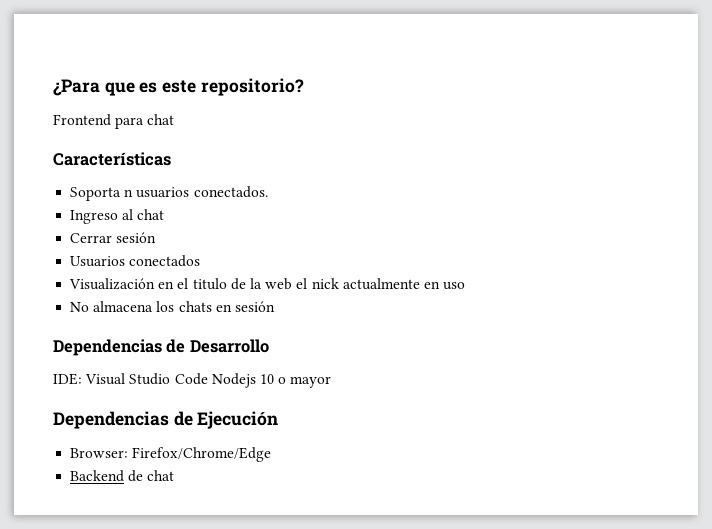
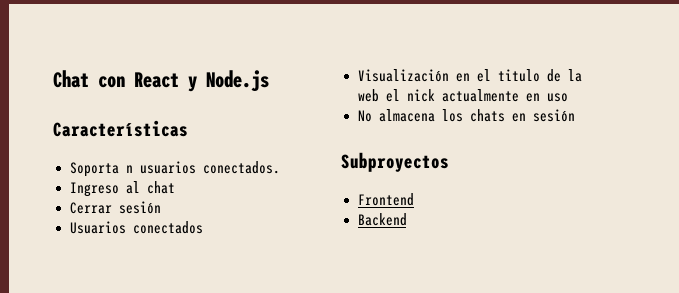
- ¿Para que es este repositorio?
- Frontend para chat
+ Chat con React y Node.js
- Dependencias de Desarrollo
- IDE: Visual Studio Code Nodejs 10 o mayor
- Dependencias de Ejecución
- Browser: Firefox/Chrome/Edge
+ Subproyectos
+ Frontend
- Backend de chat
+ Backend

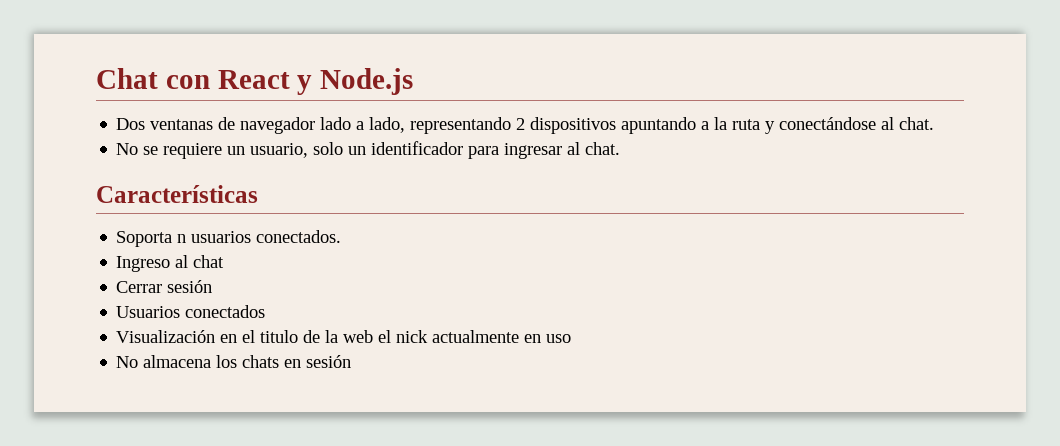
+ Dos ventanas de navegador lado a lado, representando 2 dispositivos apuntando a la ruta y conectándose al chat.
+ No se requiere un usuario, solo un identificador para ingresar al chat.
- Subproyectos
- Frontend
- Backend

